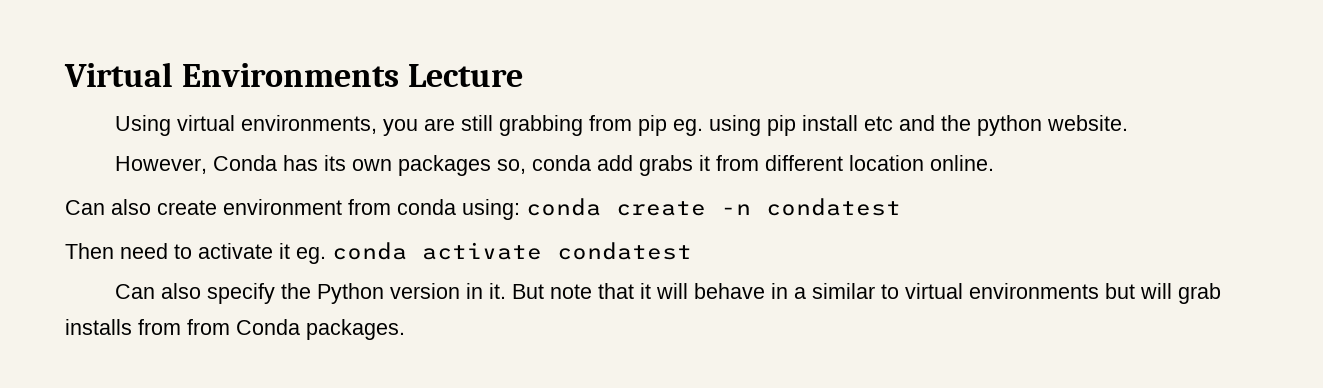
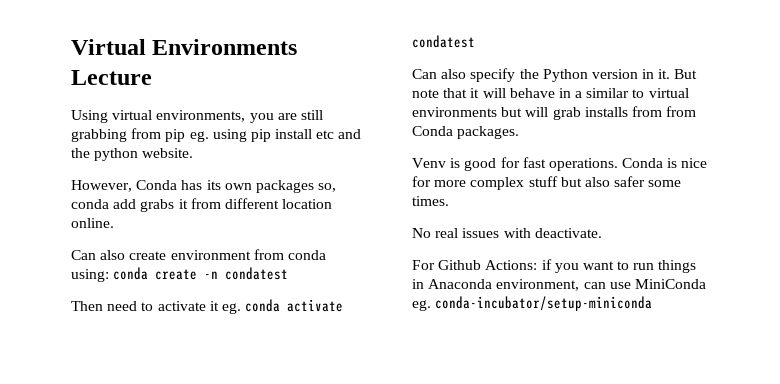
+ Venv is good for fast operations. Conda is nice for more complex stuff but also safer some times.
+ No real issues with deactivate.
+ For Github Actions: if you want to run things in Anaconda environment, can use MiniConda eg. conda-incubator/setup-miniconda

